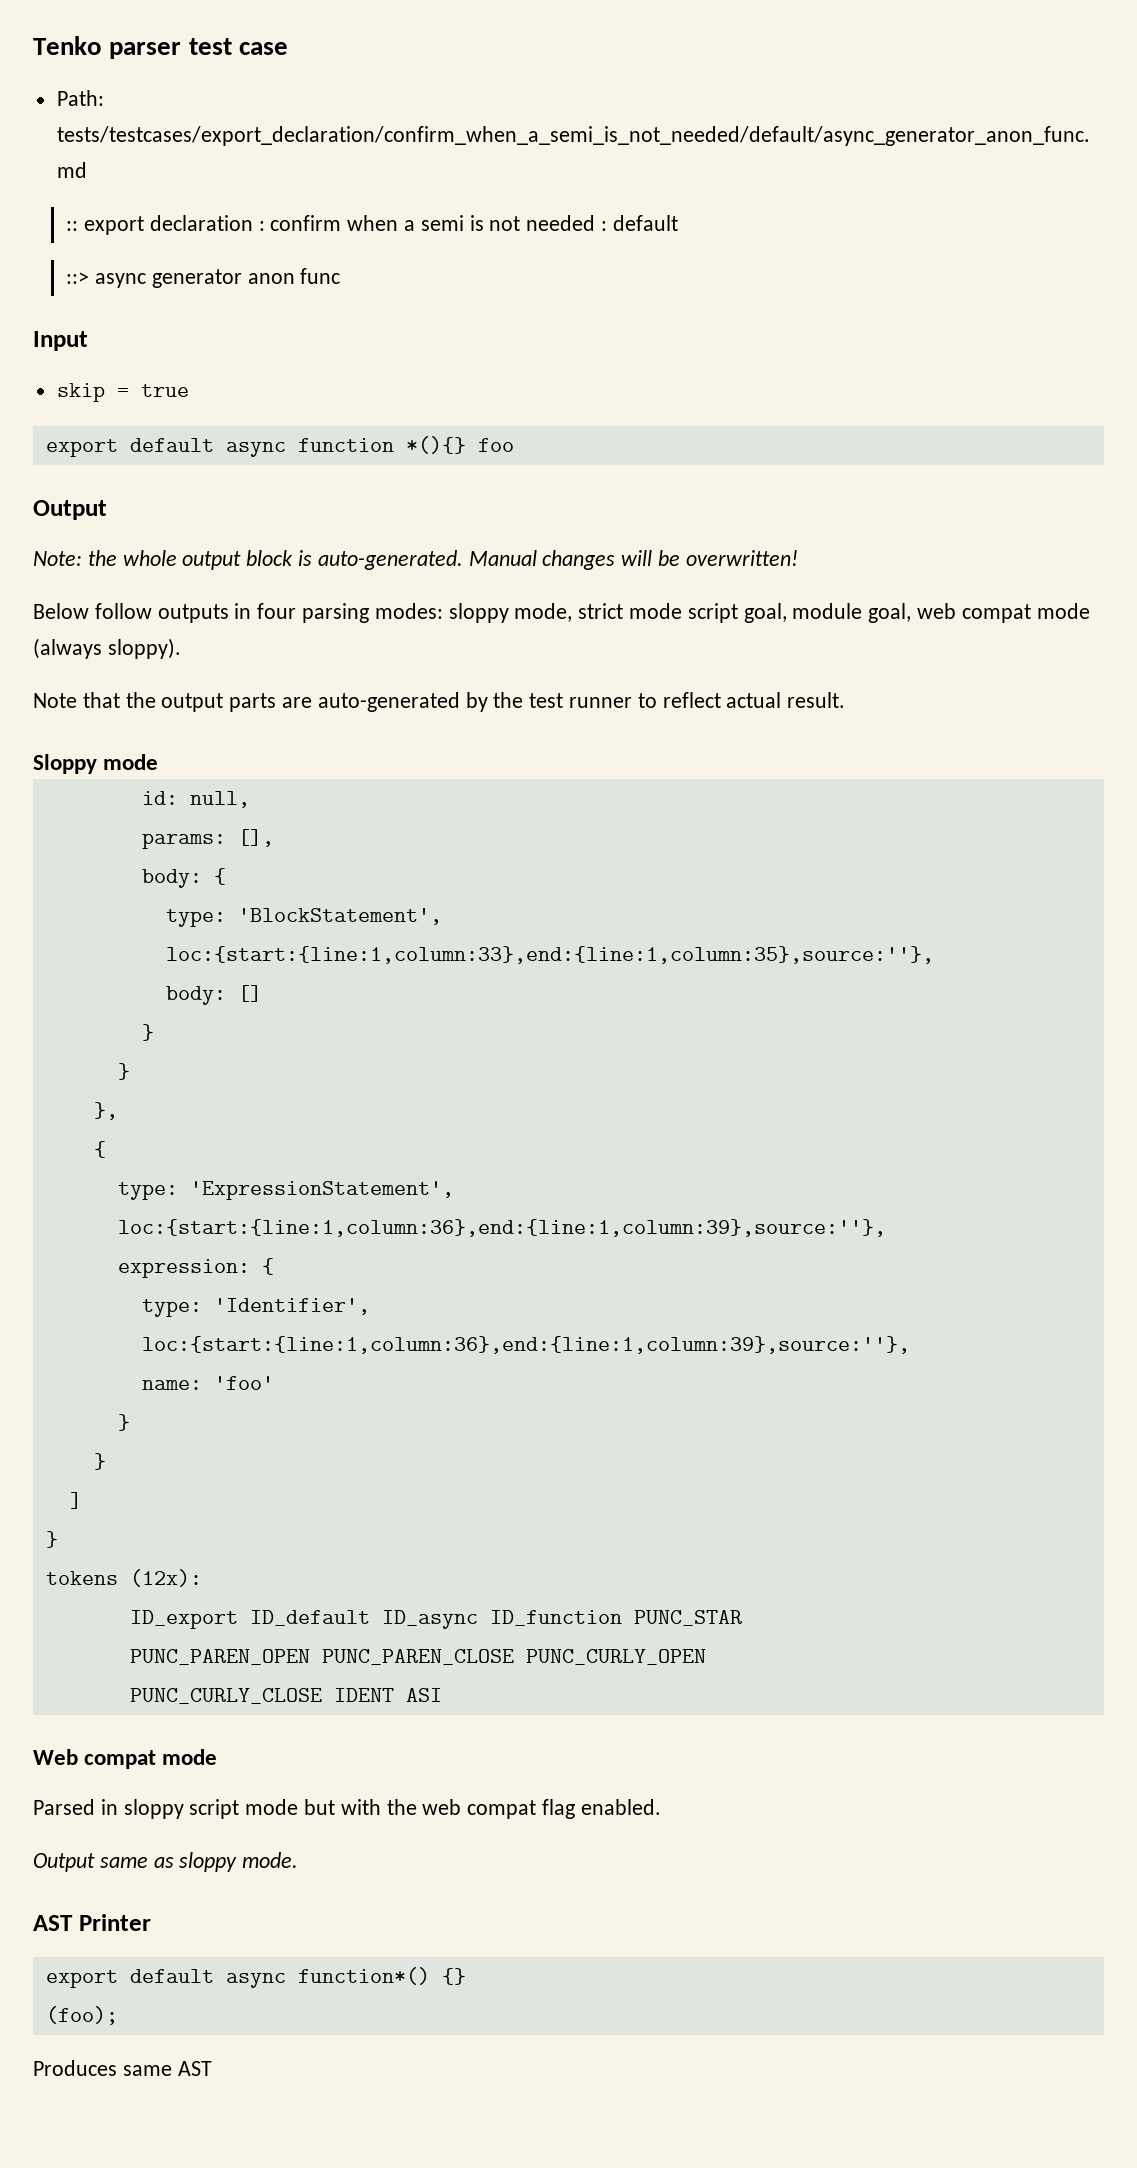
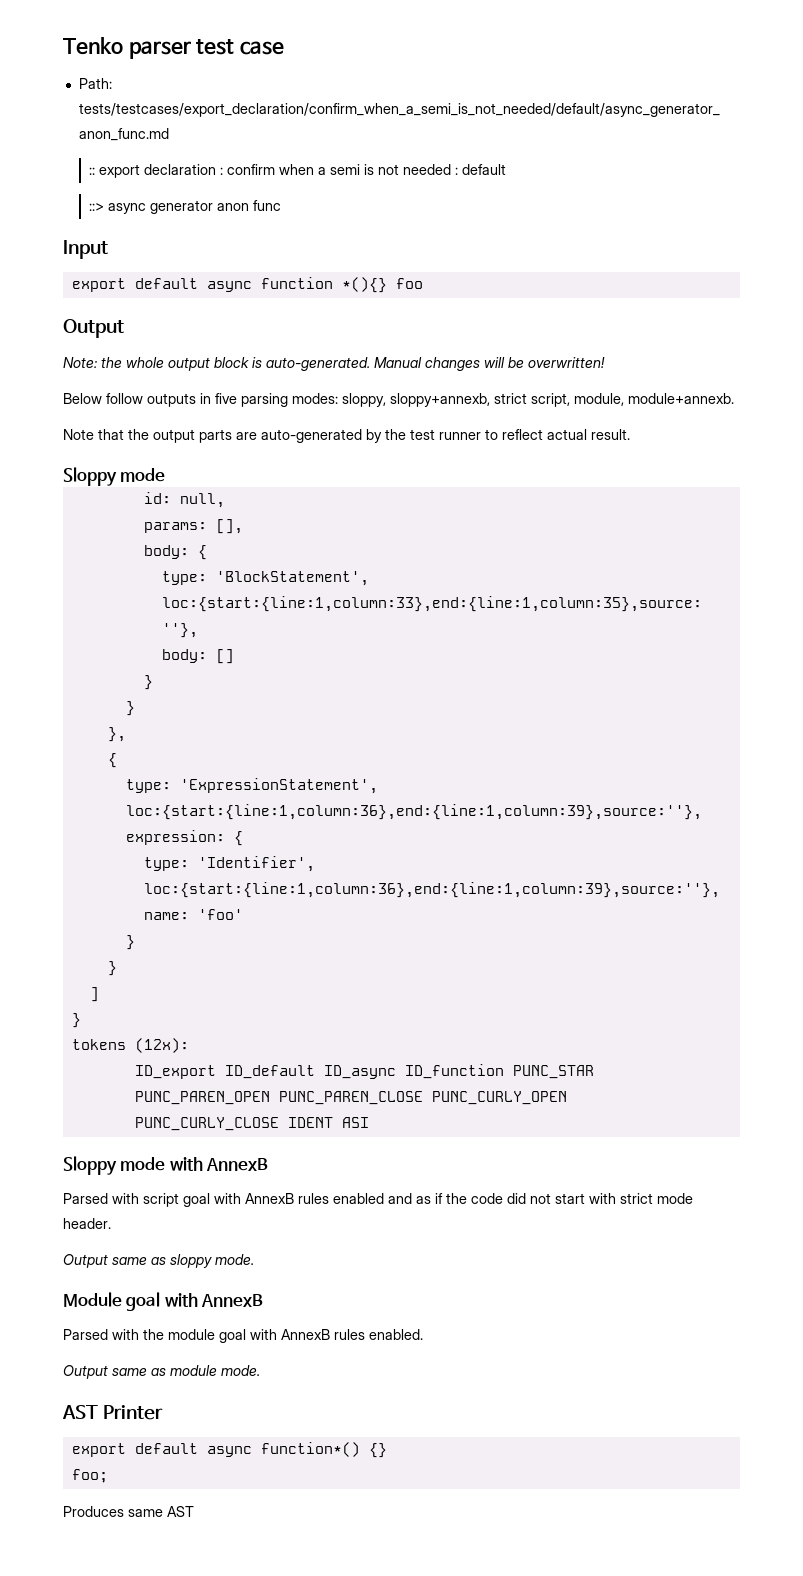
- skip = true
- Below follow outputs in four parsing modes: sloppy mode, strict mode script goal, module goal, web compat mode (always sloppy).
+ Below follow outputs in five parsing modes: sloppy, sloppy+annexb, strict script, module, module+annexb.
- Web compat mode
- Parsed in sloppy script mode but with the web compat flag enabled.
+ Sloppy mode with AnnexB
+ Parsed with script goal with AnnexB rules enabled and as if the code did not start with strict mode header.
+ Output same as sloppy mode.
+ Module goal with AnnexB
+ Parsed with the module goal with AnnexB rules enabled.
- Output same as sloppy mode.
+ Output same as module mode.
- (foo);
+ foo;

